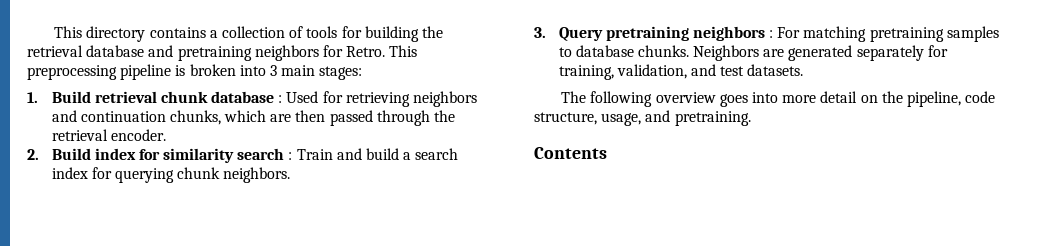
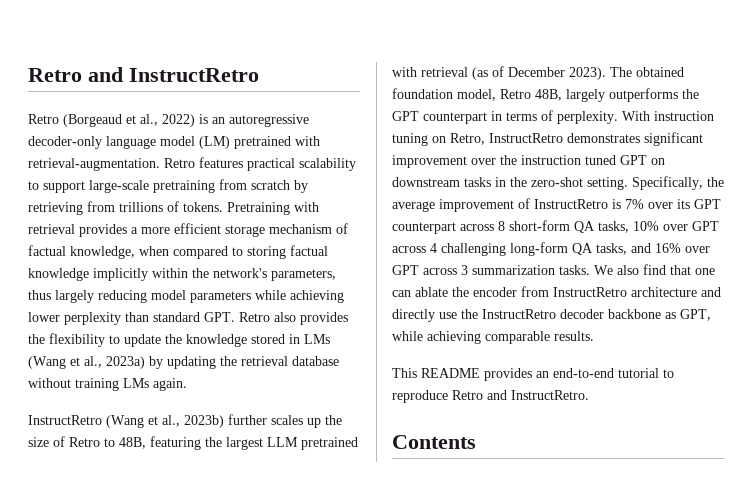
- This directory contains a collection of tools for building the retrieval database and pretraining neighbors for Retro. This preprocessing pipeline is broken into 3 main stages:
- 1. Build retrieval chunk database : Used for retrieving neighbors and continuation chunks, which are then passed through the retrieval encoder.
- 2. Build index for similarity search : Train and build a search index for querying chunk neighbors.
- 3. Query pretraining neighbors : For matching pretraining samples to database chunks. Neighbors are generated separately for training, validation, and test datasets.
- The following overview goes into more detail on the pipeline, code structure, usage, and pretraining.
+ Retro and InstructRetro
+ Retro (Borgeaud et al., 2022) is an autoregressive decoder-only language model (LM) pretrained with retrieval-augmentation. Retro features practical scalability to support large-scale pretraining from scratch by retrieving from trillions of tokens. Pretraining with retrieval provides a more efficient storage mechanism of factual knowledge, when compared to storing factual knowledge implicitly within the network's parameters, thus largely reducing model parameters while achieving lower perplexity than standard GPT. Retro also provides the flexibility to update the knowledge stored in LMs (Wang et al., 2023a) by updating the retrieval database without training LMs again.
+ InstructRetro (Wang et al., 2023b) further scales up the size of Retro to 48B, featuring the largest LLM pretrained with retrieval (as of December 2023). The obtained foundation model, Retro 48B, largely outperforms the GPT counterpart in terms of perplexity. With instruction tuning on Retro, InstructRetro demonstrates significant improvement over the instruction tuned GPT on downstream tasks in the zero-shot setting. Specifically, the average improvement of InstructRetro is 7% over its GPT counterpart across 8 short-form QA tasks, 10% over GPT across 4 challenging long-form QA tasks, and 16% over GPT across 3 summarization tasks. We also find that one can ablate the encoder from InstructRetro architecture and directly use the InstructRetro decoder backbone as GPT, while achieving comparable results.
+ This README provides an end-to-end tutorial to reproduce Retro and InstructRetro.

